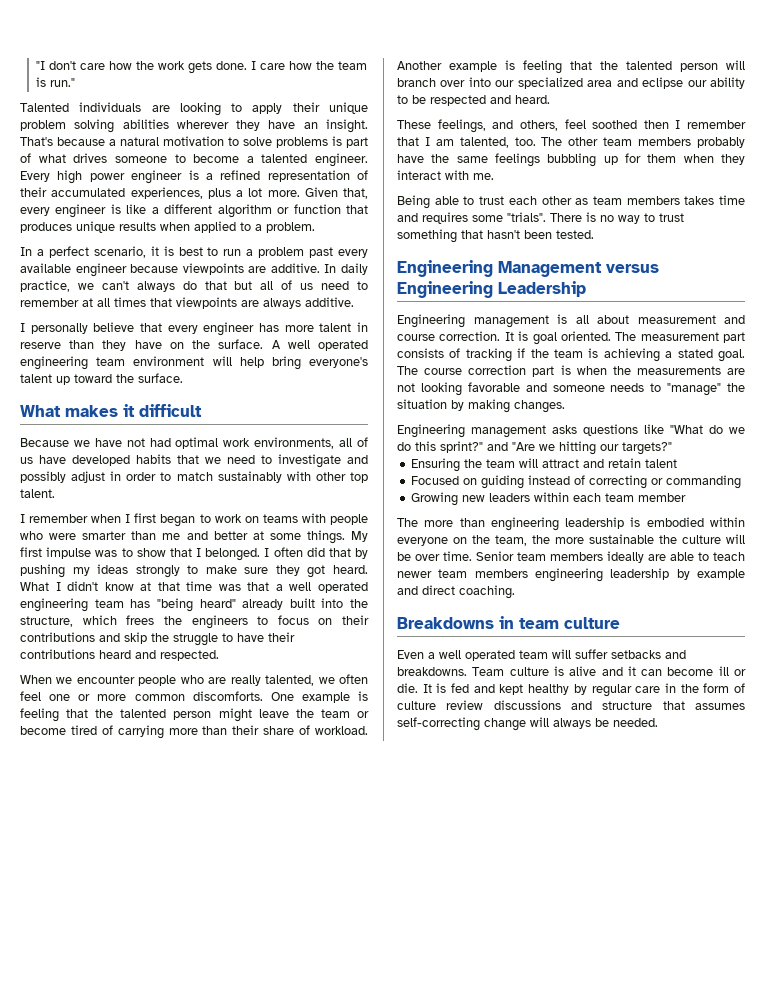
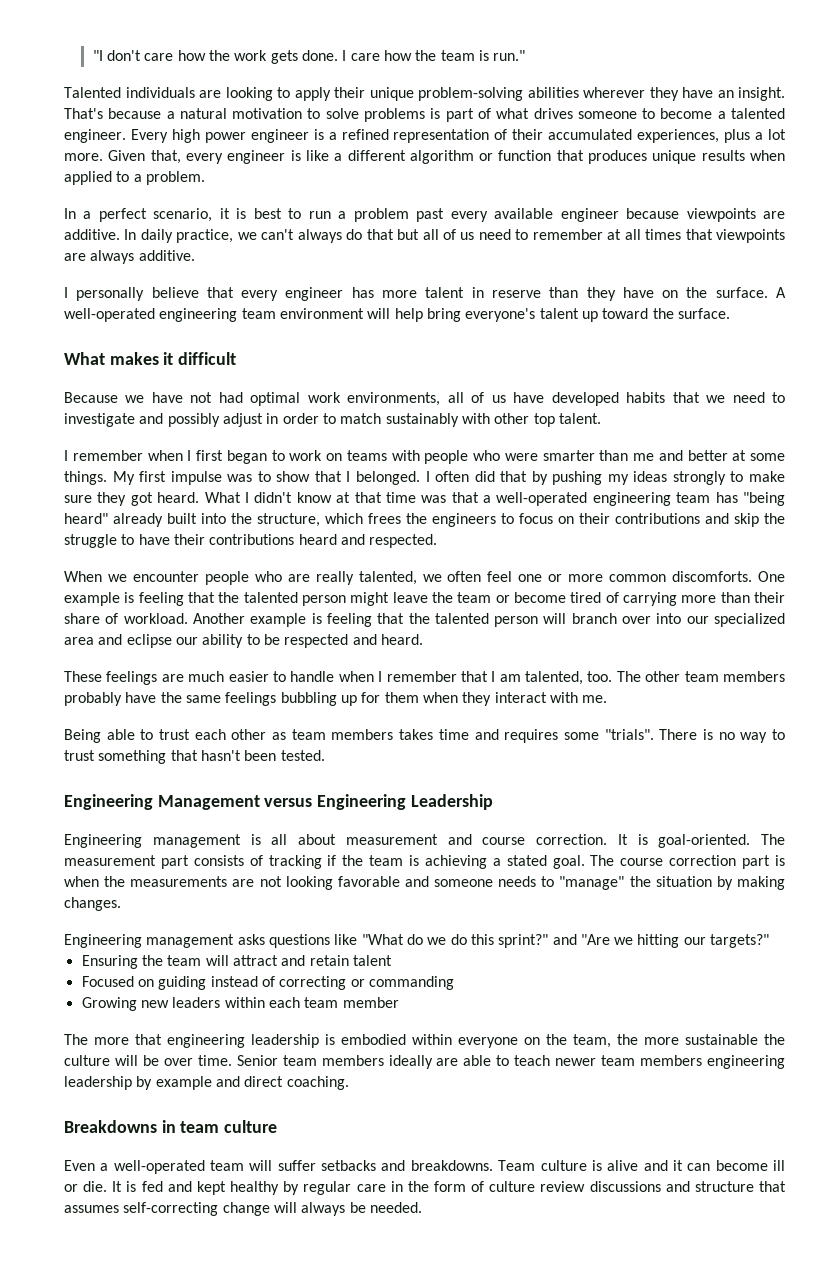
- Talented individuals are looking to apply their unique problem solving abilities wherever they have an insight.
+ Talented individuals are looking to apply their unique problem-solving abilities wherever they have an insight.
- A well operated engineering team environment will help bring everyone's talent up toward the surface.
+ A well-operated engineering team environment will help bring everyone's talent up toward the surface.
- What I didn't know at that time was that a well operated engineering team has "being heard" already built into the structure, which frees the engineers to focus on their contributions and skip the struggle to have their contributions heard and respected.
+ What I didn't know at that time was that a well-operated engineering team has "being heard" already built into the structure, which frees the engineers to focus on their contributions and skip the struggle to have their contributions heard and respected.
- These feelings, and others, feel soothed then I remember that I am talented, too.
+ These feelings are much easier to handle when I remember that I am talented, too.
- It is goal oriented.
+ It is goal-oriented.
- The more than engineering leadership is embodied within everyone on the team, the more sustainable the culture will be over time.
+ The more that engineering leadership is embodied within everyone on the team, the more sustainable the culture will be over time.
- Even a well operated team will suffer setbacks and breakdowns.
+ Even a well-operated team will suffer setbacks and breakdowns.

